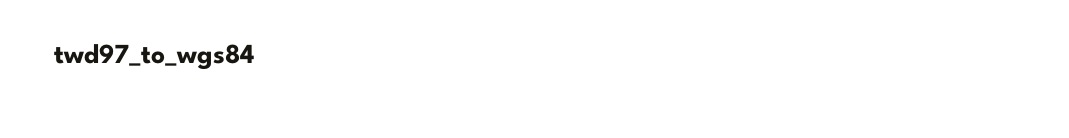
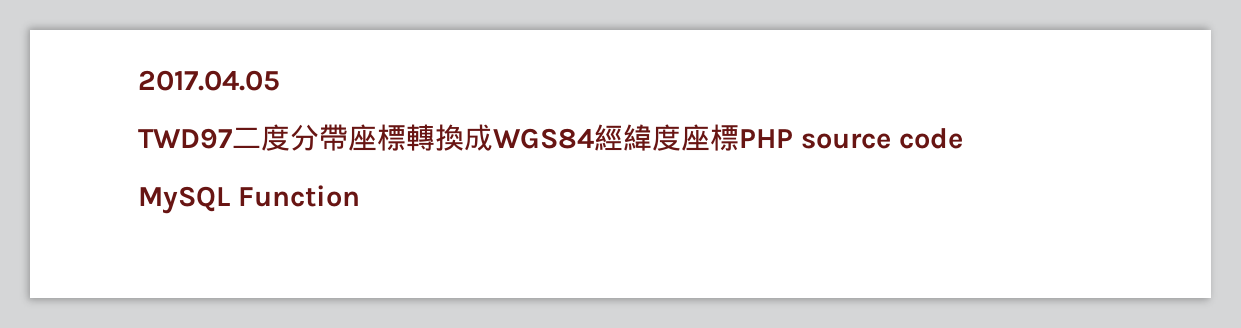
- twd97_to_wgs84
+ 2017.04.05
+ TWD97二度分帶座標轉換成WGS84經緯度座標PHP source code
+ MySQL Function

